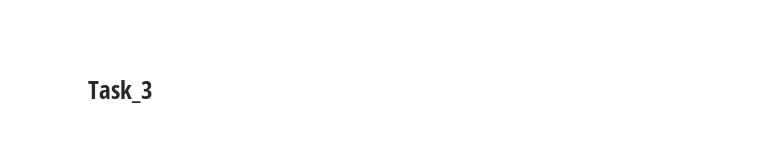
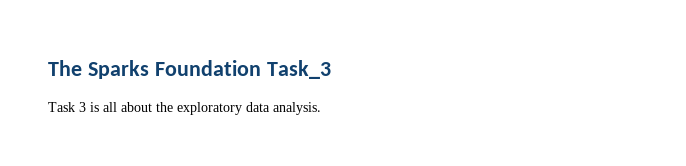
- Task_3
+ The Sparks Foundation Task_3
+ Task 3 is all about the exploratory data analysis.

